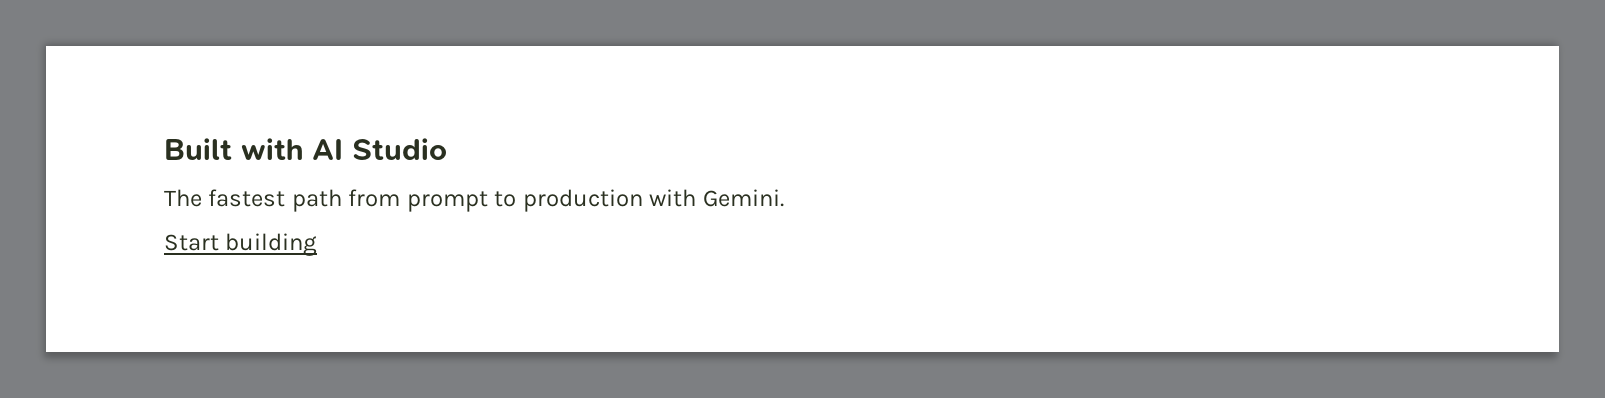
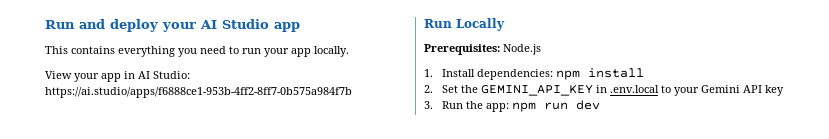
- Built with AI Studio
- The fastest path from prompt to production with Gemini.
- Start building
+ Run and deploy your AI Studio app
+ This contains everything you need to run your app locally.
+ View your app in AI Studio: https://ai.studio/apps/f6888ce1-953b-4ff2-8ff7-0b575a984f7b
+ Run Locally
+ Prerequisites: Node.js
+ 1. Install dependencies: npm install
+ 2. Set the GEMINI_API_KEY in .env.local to your Gemini API key
+ 3. Run the app: npm run dev

